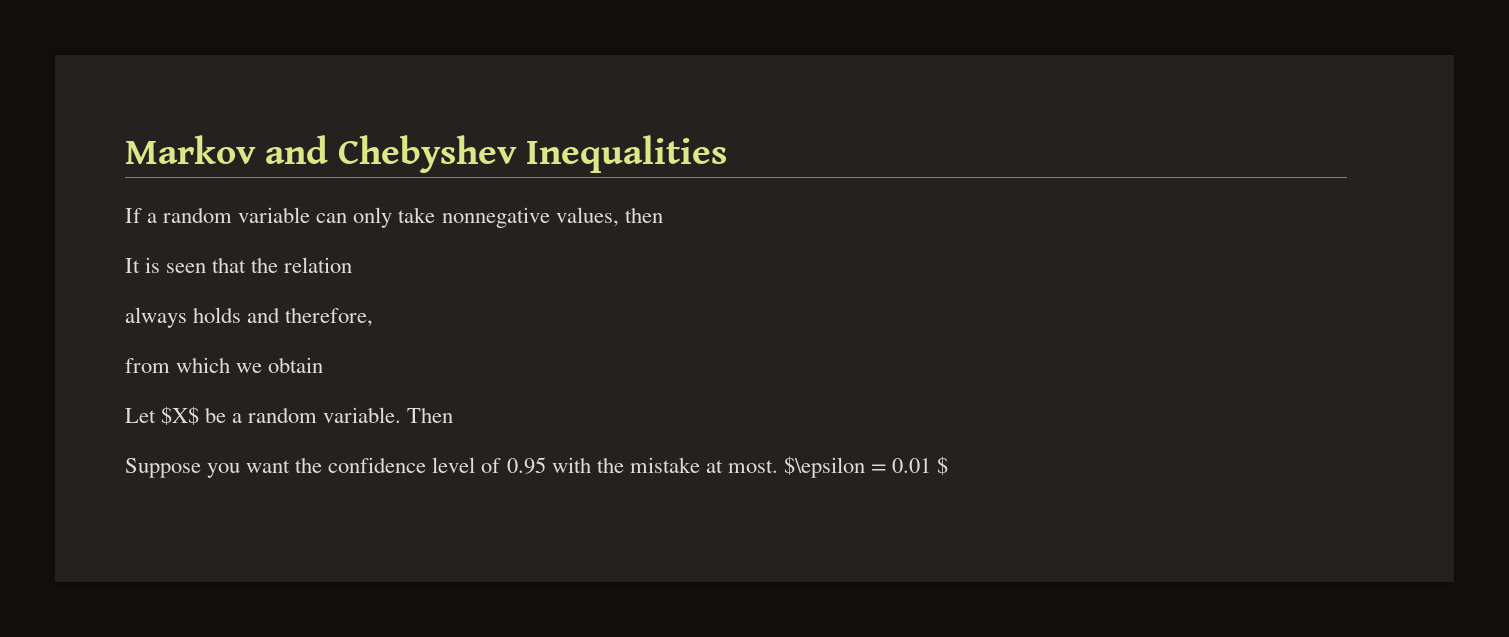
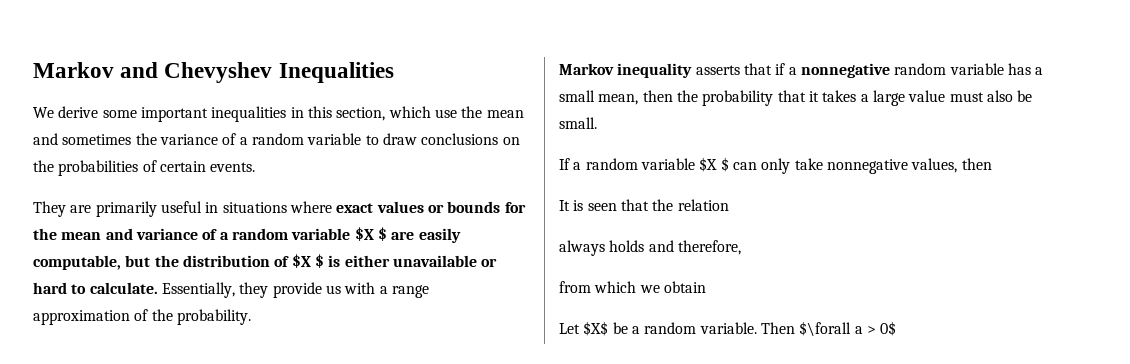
- Markov and Chebyshev Inequalities
+ Markov and Chevyshev Inequalities
+ We derive some important inequalities in this section, which use the mean and sometimes the variance of a random variable to draw conclusions on the probabilities of certain events.
+ They are primarily useful in situations where exact values or bounds for the mean and variance of a random variable $X $ are easily computable, but the distribution of $X $ is either unavailable or hard to calculate. Essentially, they provide us with a range approximation of the probability.
+ Markov inequality asserts that if a nonnegative random variable has a small mean, then the probability that it takes a large value must also be small.
- If a random variable can only take nonnegative values, then
+ If a random variable $X $ can only take nonnegative values, then
- Then
- Suppose you want the confidence level of 0.95 with the mistake at most. $\epsilon = 0.01 $
+ Then $\forall a > 0$

